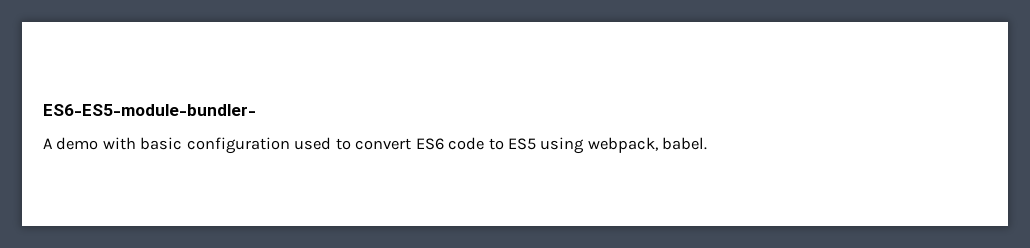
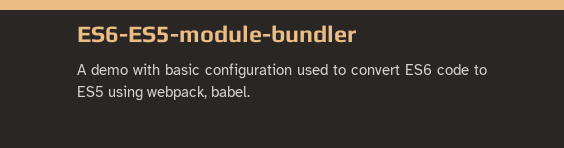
- ES6-ES5-module-bundler-
+ ES6-ES5-module-bundler

